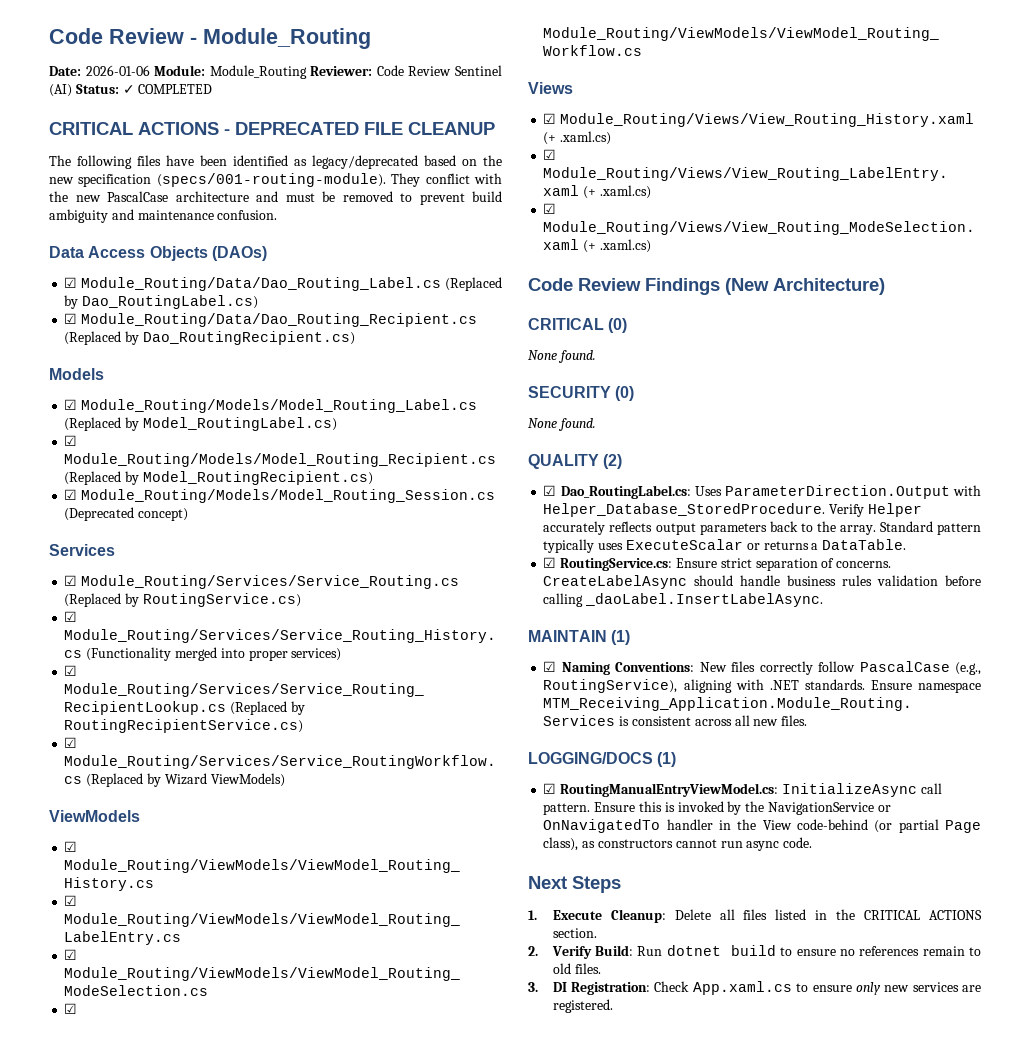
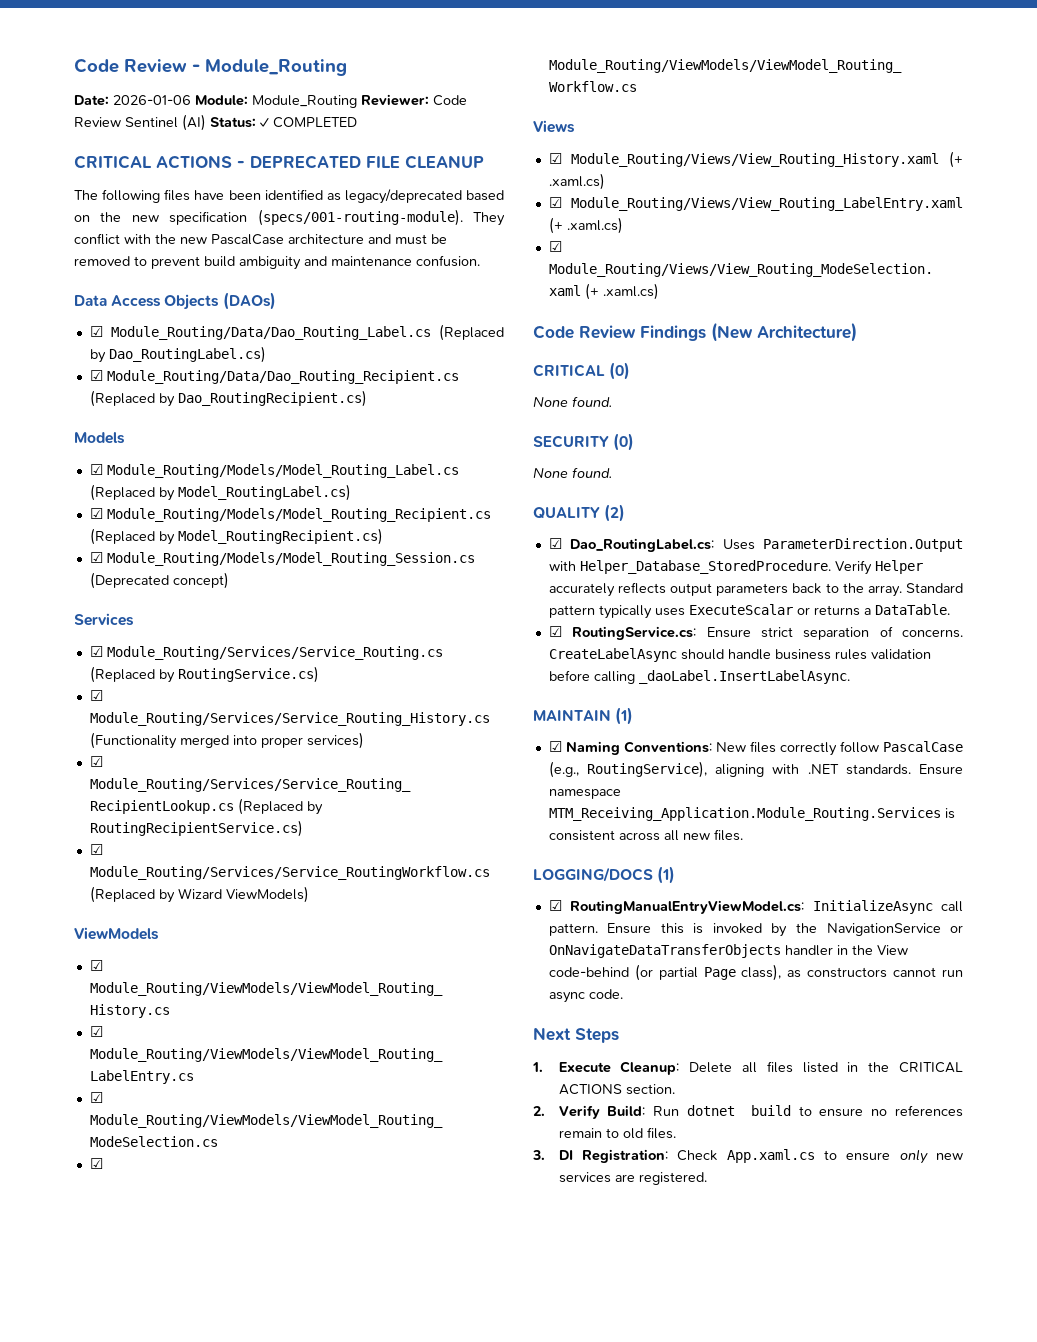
- Ensure this is invoked by the NavigationService or OnNavigatedTo handler in the View code-behind (or partial Page class), as constructors cannot run async code.
+ Ensure this is invoked by the NavigationService or OnNavigateDataTransferObjects handler in the View code-behind (or partial Page class), as constructors cannot run async code.

